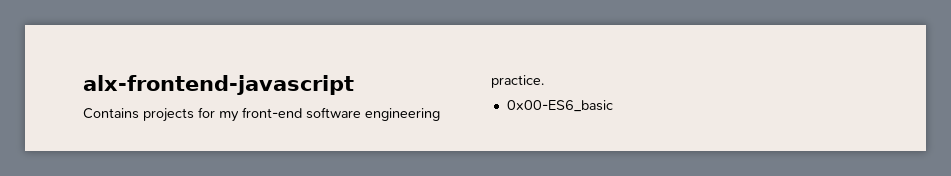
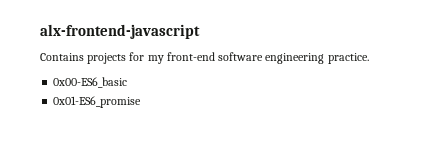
+ 0x01-ES6_promise

